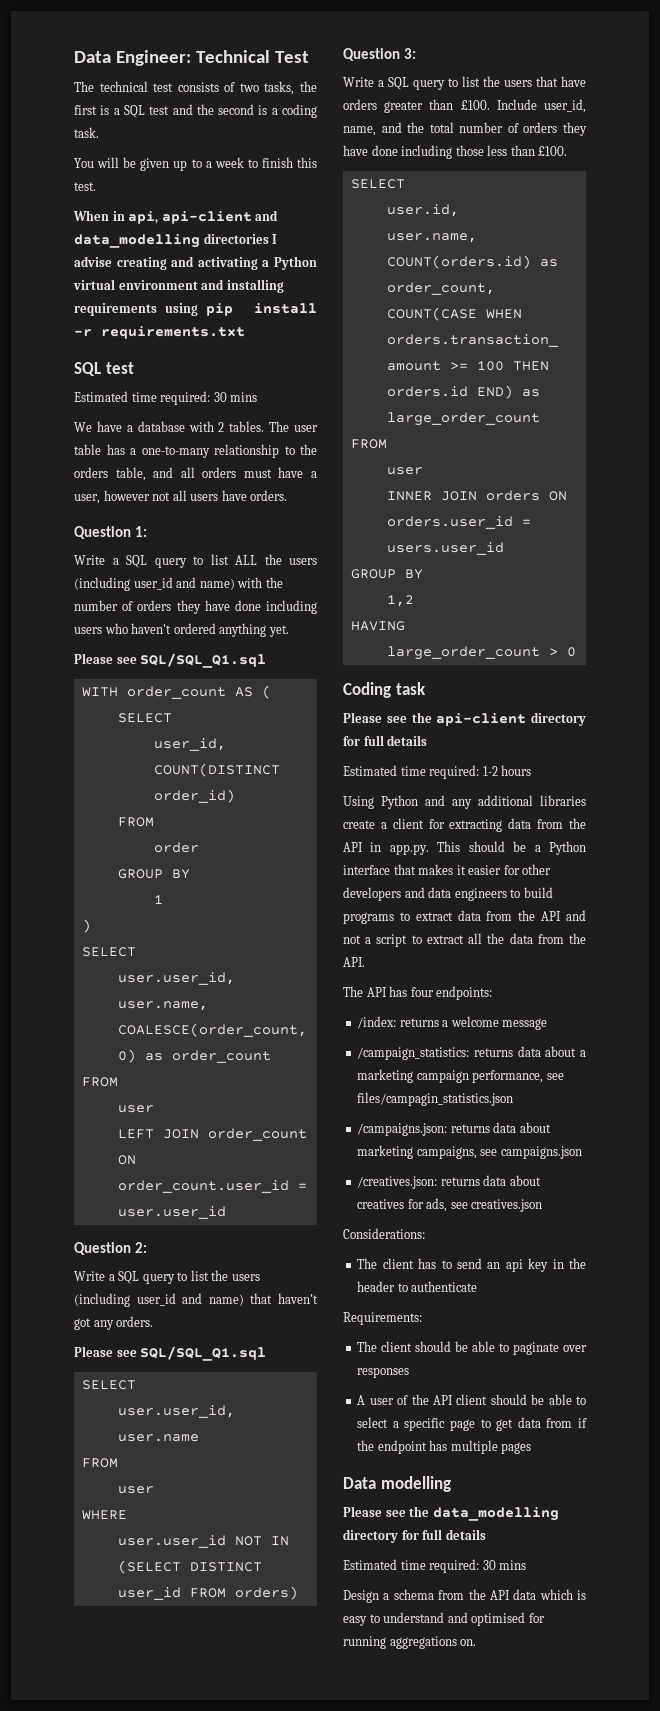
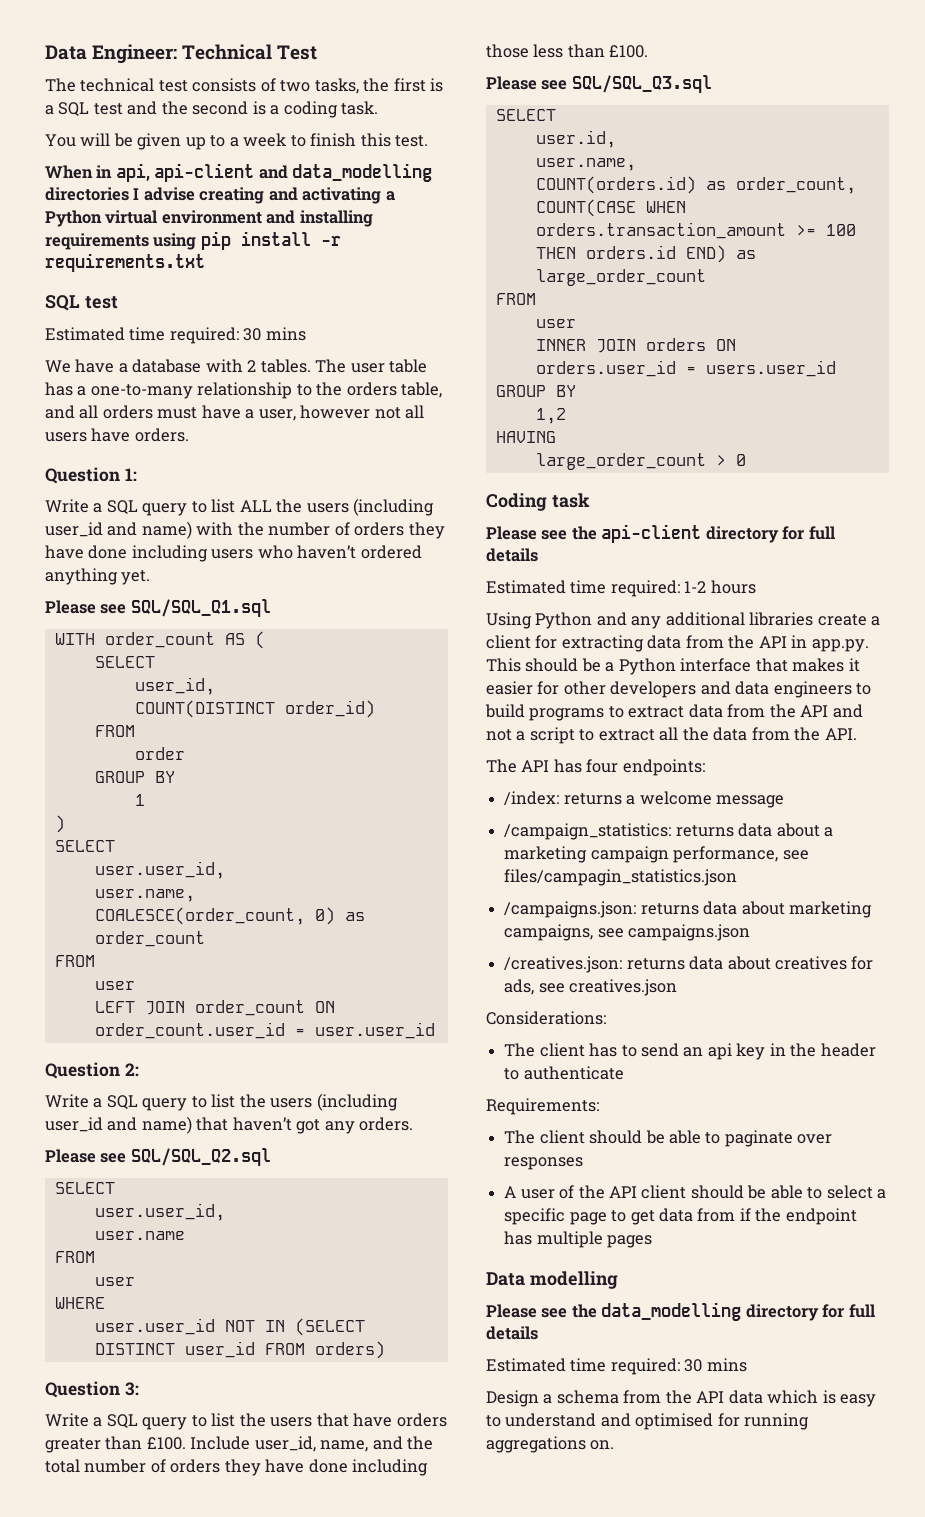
  Write a SQL query to list the users (including user_id and name) that haven’t got any orders.
- Please see SQL/SQL_Q1.sql
+ Please see SQL/SQL_Q2.sql
+ Please see SQL/SQL_Q3.sql

